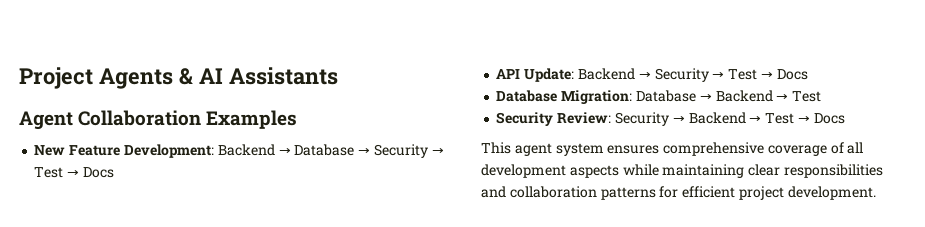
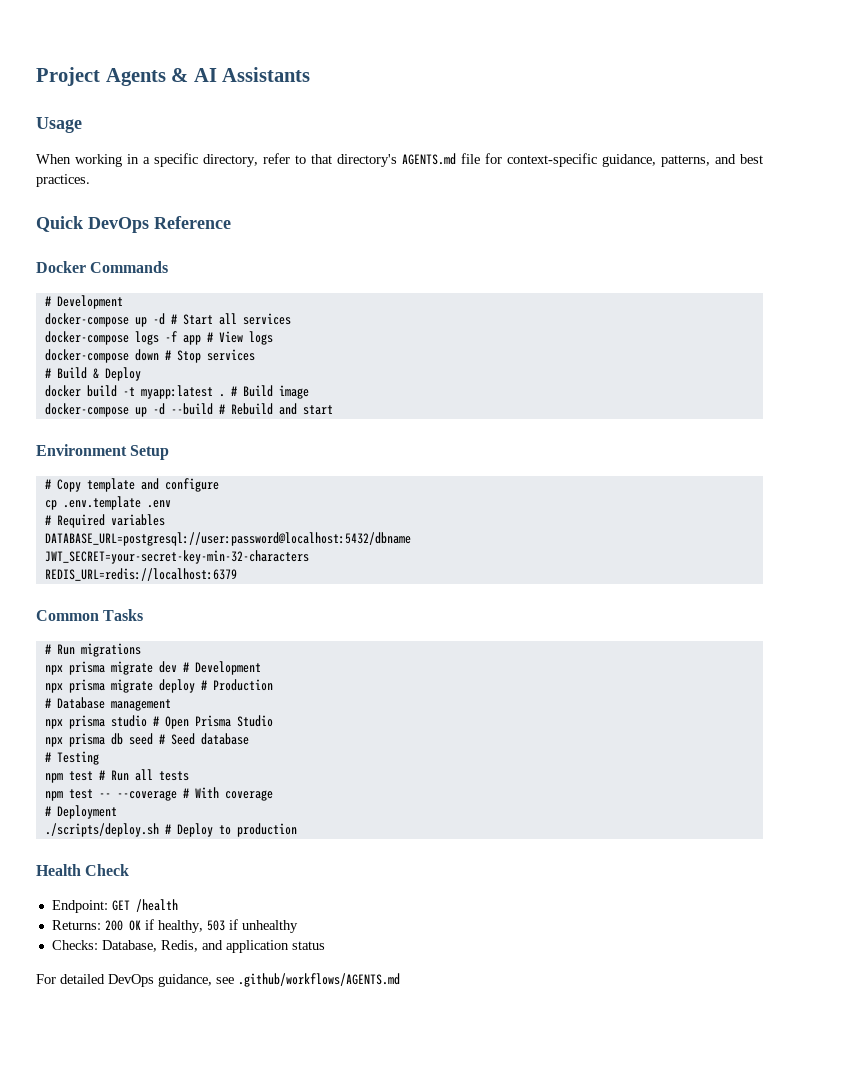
- Agent Collaboration Examples
- New Feature Development: Backend → Database → Security → Test → Docs
- API Update: Backend → Security → Test → Docs
- Database Migration: Database → Backend → Test
- Security Review: Security → Backend → Test → Docs
- This agent system ensures comprehensive coverage of all development aspects while maintaining clear responsibilities and collaboration patterns for efficient project development.
+ Usage
+ When working in a specific directory, refer to that directory's AGENTS.md file for context-specific guidance, patterns, and best practices.
+ Quick DevOps Reference
+ Docker Commands
+ # Development
+ docker-compose up -d # Start all services
+ docker-compose logs -f app # View logs
+ docker-compose down # Stop services
+ # Build & Deploy
+ docker build -t myapp:latest . # Build image
+ docker-compose up -d --build # Rebuild and start
+ Environment Setup
+ # Copy template and configure
+ cp .env.template .env
+ # Required variables
+ DATABASE_URL=postgresql://user:password@localhost:5432/dbname
+ JWT_SECRET=your-secret-key-min-32-characters
+ REDIS_URL=redis://localhost:6379
+ Common Tasks
+ # Run migrations
+ npx prisma migrate dev # Development
+ npx prisma migrate deploy # Production
+ # Database management
+ npx prisma studio # Open Prisma Studio
+ npx prisma db seed # Seed database
+ # Testing
+ npm test # Run all tests
+ npm test -- --coverage # With coverage
+ # Deployment
+ ./scripts/deploy.sh # Deploy to production
+ Health Check
+ Endpoint: GET /health
+ Returns: 200 OK if healthy, 503 if unhealthy
+ Checks: Database, Redis, and application status
+ For detailed DevOps guidance, see .github/workflows/AGENTS.md

